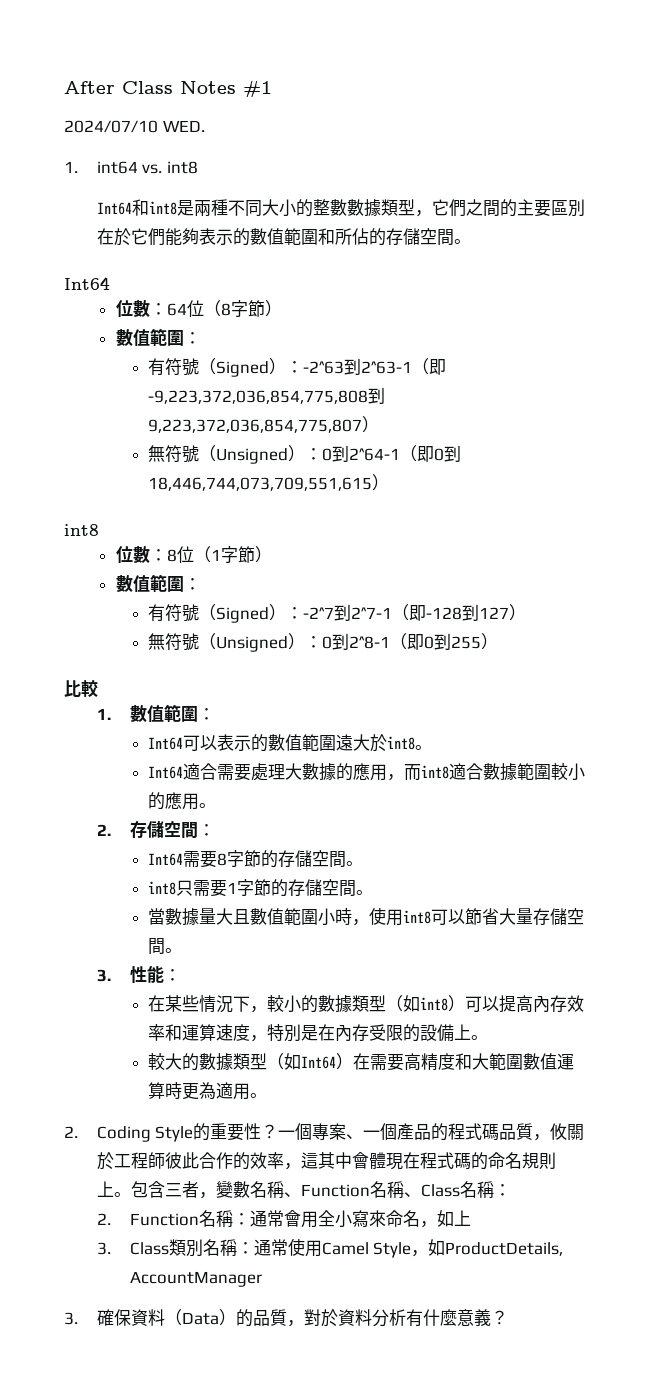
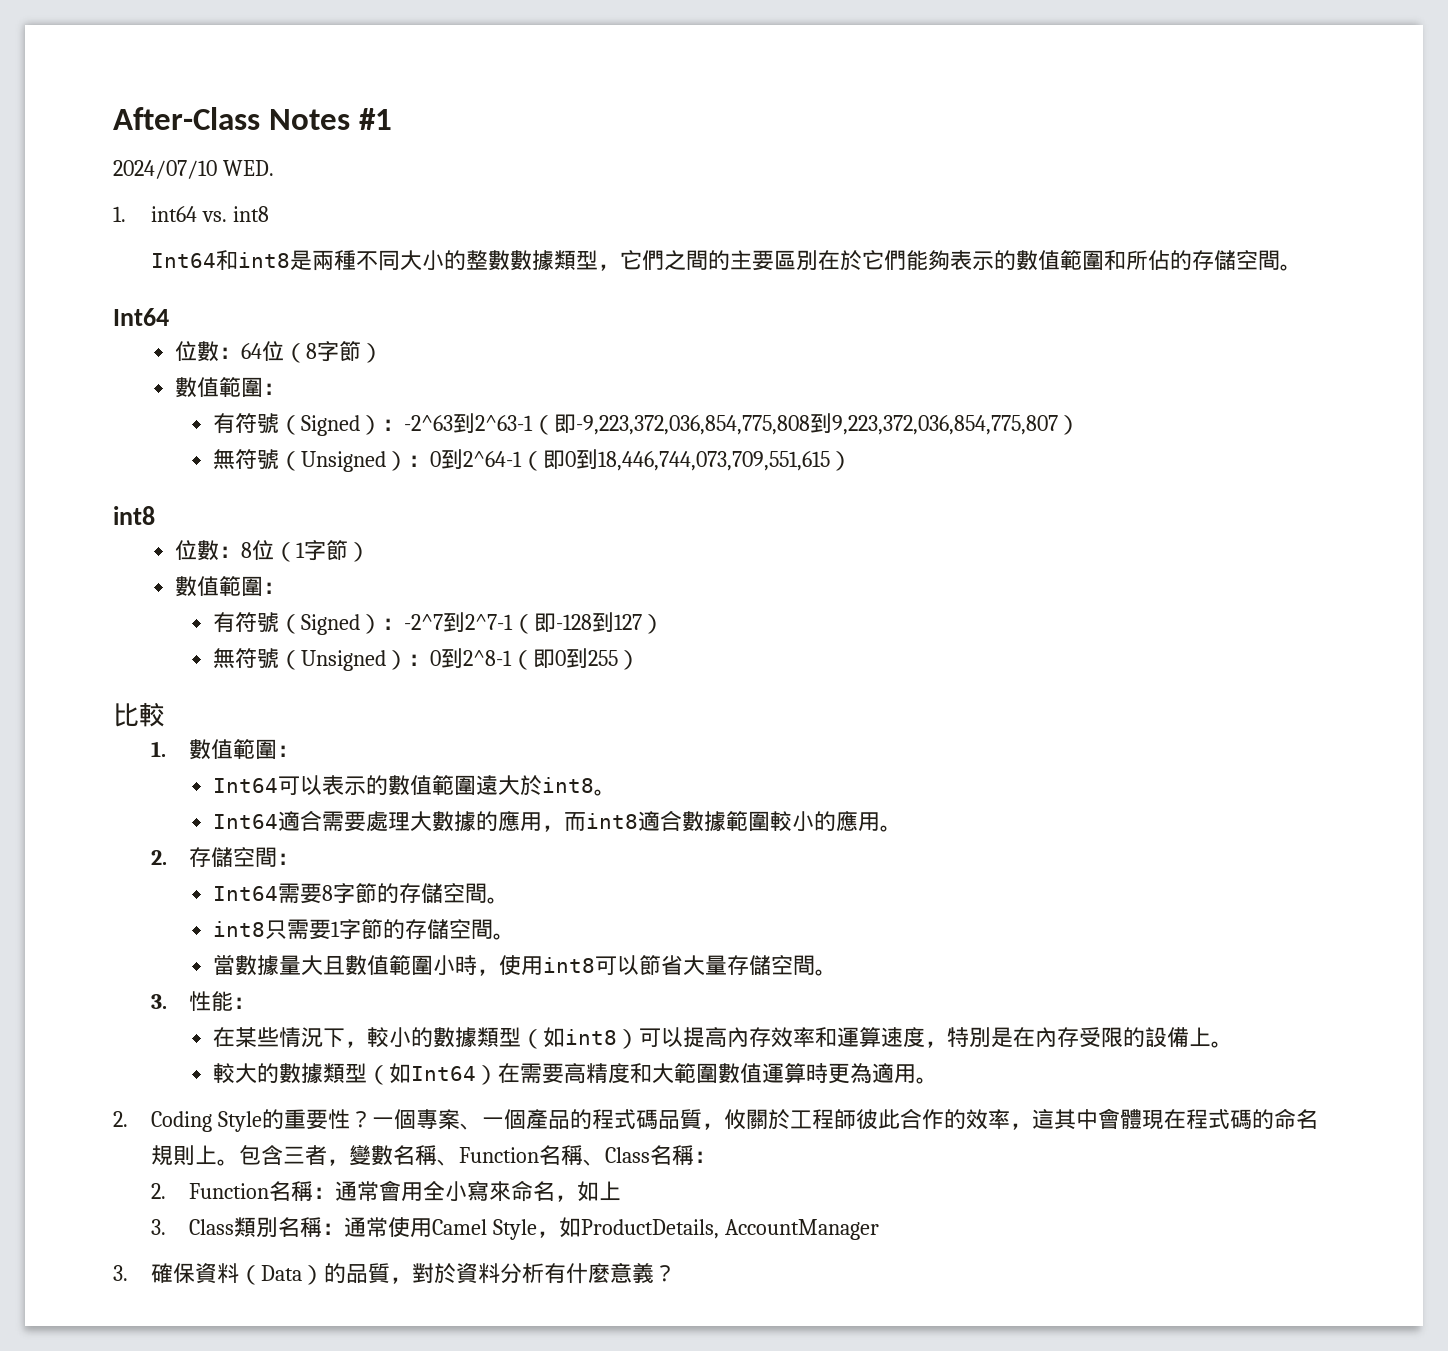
- After Class Notes #1
+ After-Class Notes #1

